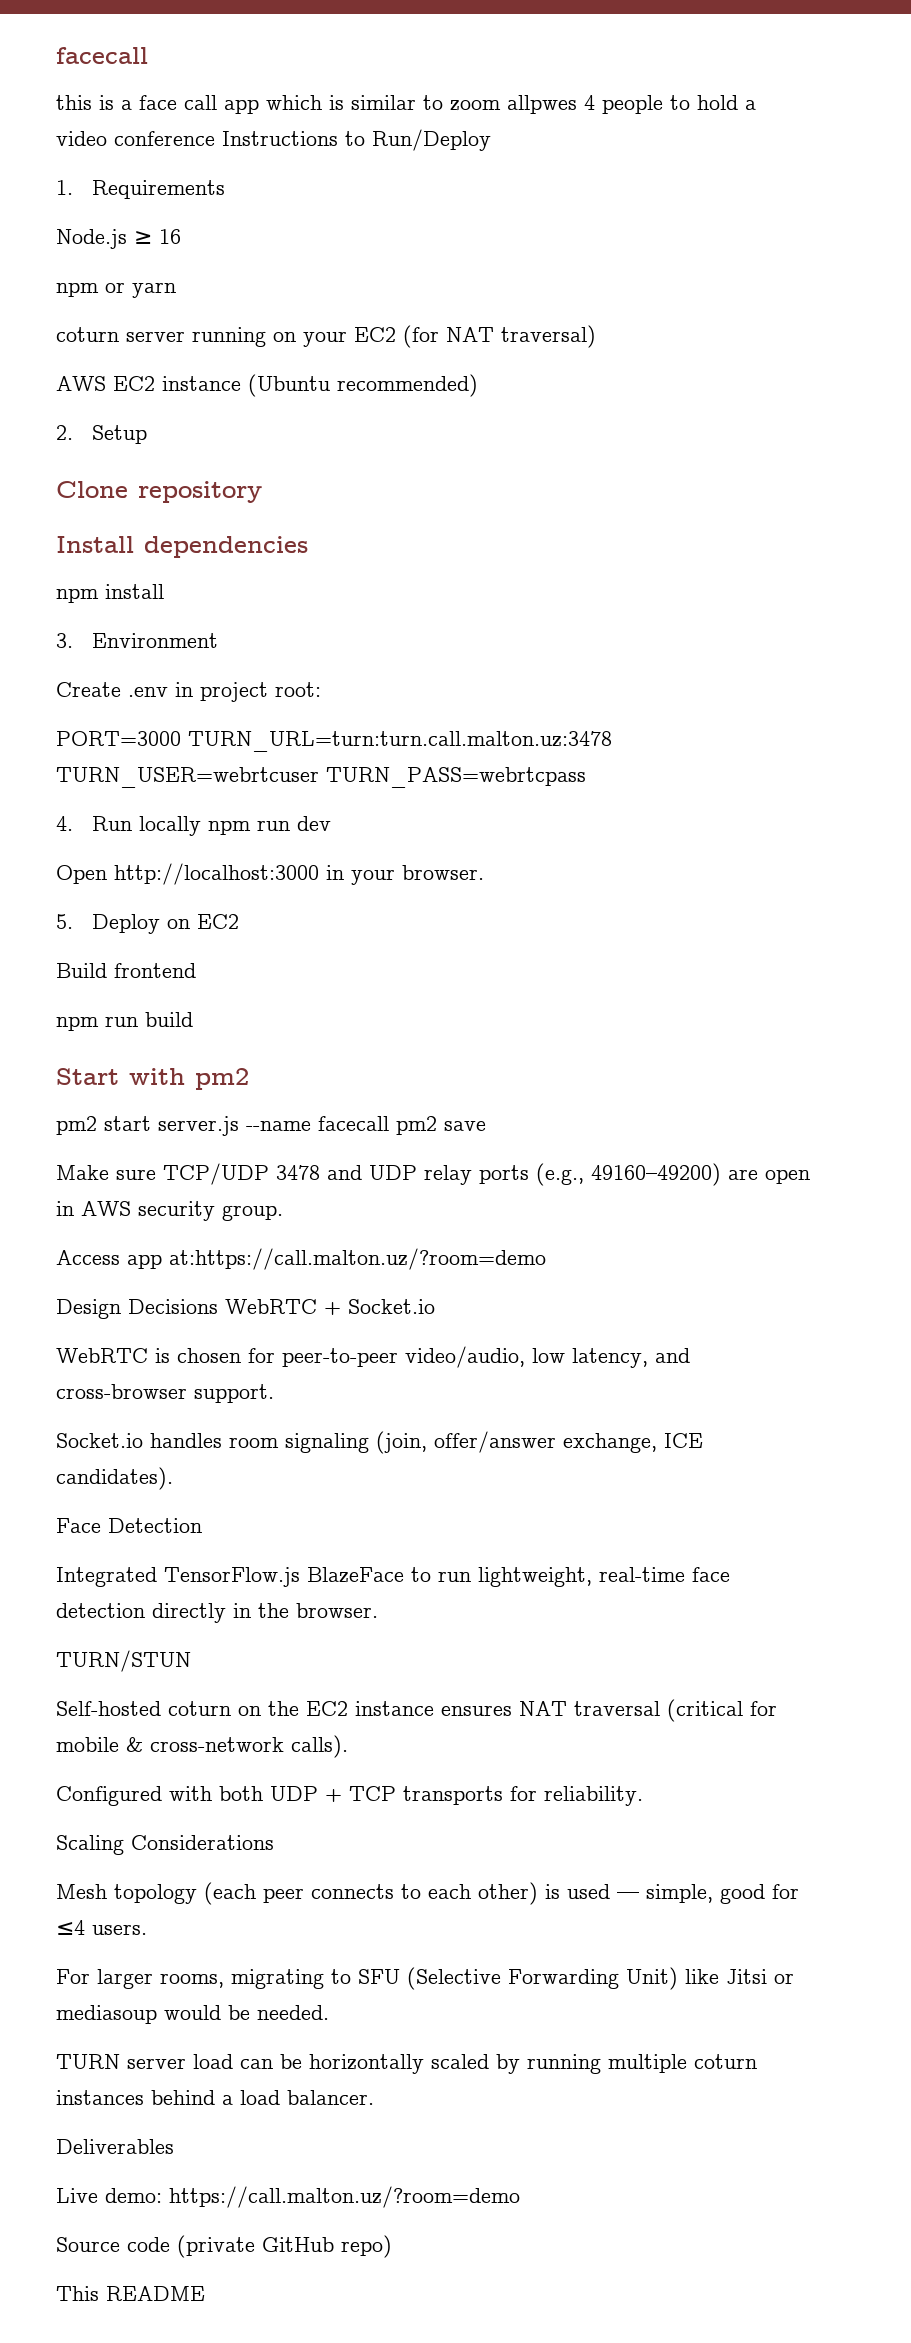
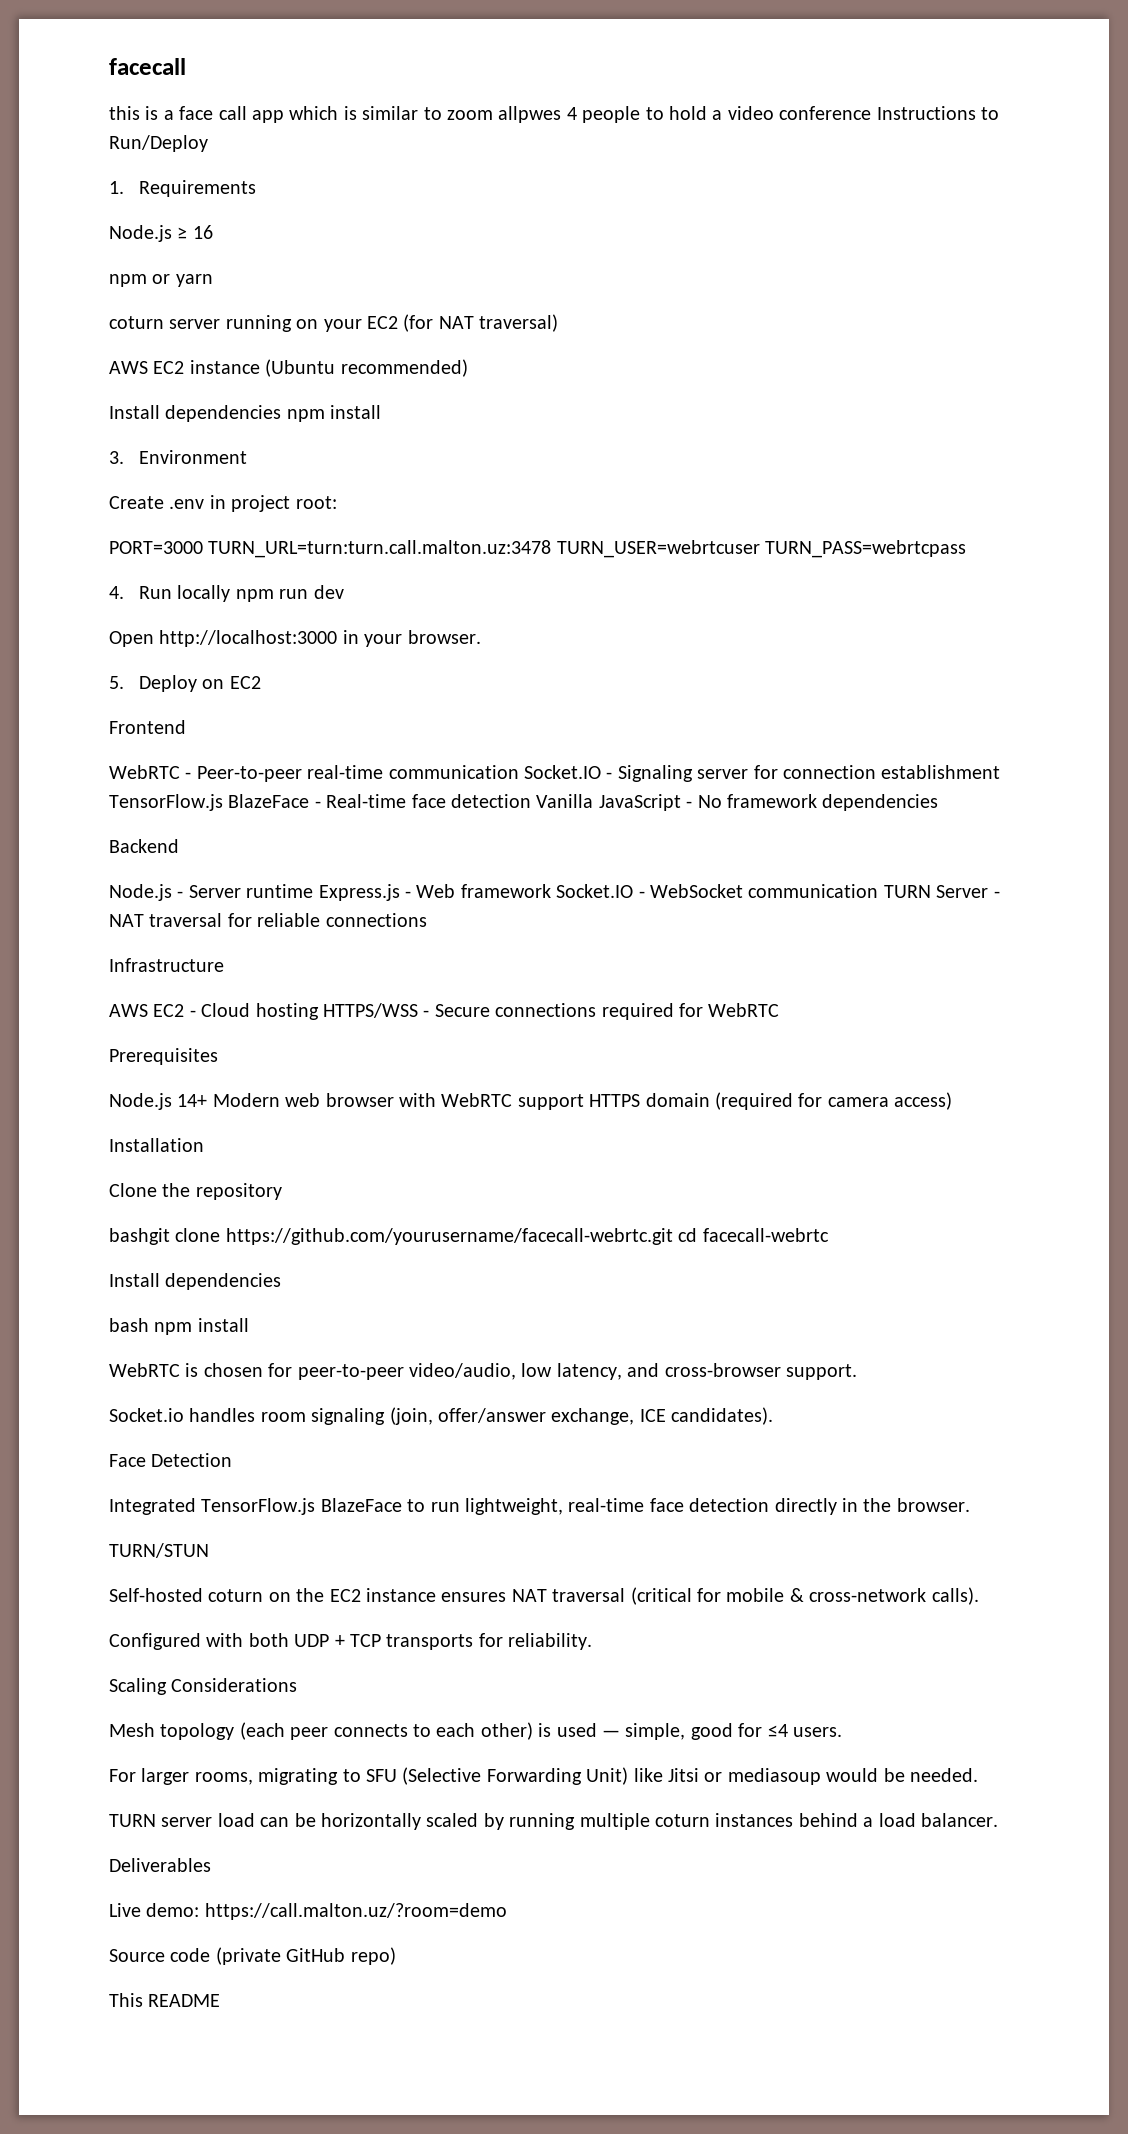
- 2. Setup
- Clone repository
- Install dependencies
- npm install
+ Install dependencies npm install
- Build frontend
- npm run build
- Start with pm2
- pm2 start server.js --name facecall pm2 save
- Make sure TCP/UDP 3478 and UDP relay ports (e.g., 49160–49200) are open in AWS security group.
- Access app at:https://call.malton.uz/?room=demo
- Design Decisions WebRTC + Socket.io
+ Frontend
+ WebRTC - Peer-to-peer real-time communication Socket.IO - Signaling server for connection establishment TensorFlow.js BlazeFace - Real-time face detection Vanilla JavaScript - No framework dependencies
+ Backend
+ Node.js - Server runtime Express.js - Web framework Socket.IO - WebSocket communication TURN Server - NAT traversal for reliable connections
+ Infrastructure
+ AWS EC2 - Cloud hosting HTTPS/WSS - Secure connections required for WebRTC
+ Prerequisites
+ Node.js 14+ Modern web browser with WebRTC support HTTPS domain (required for camera access)
+ Installation
+ Clone the repository
+ bashgit clone https://github.com/yourusername/facecall-webrtc.git cd facecall-webrtc
+ Install dependencies
+ bash npm install

